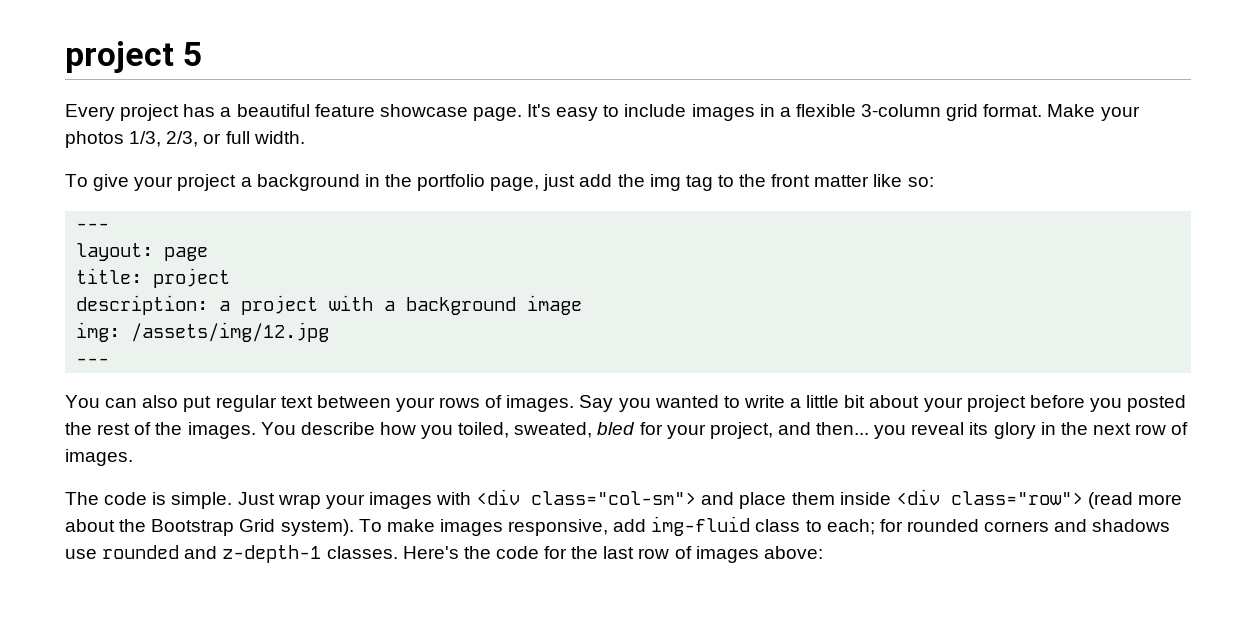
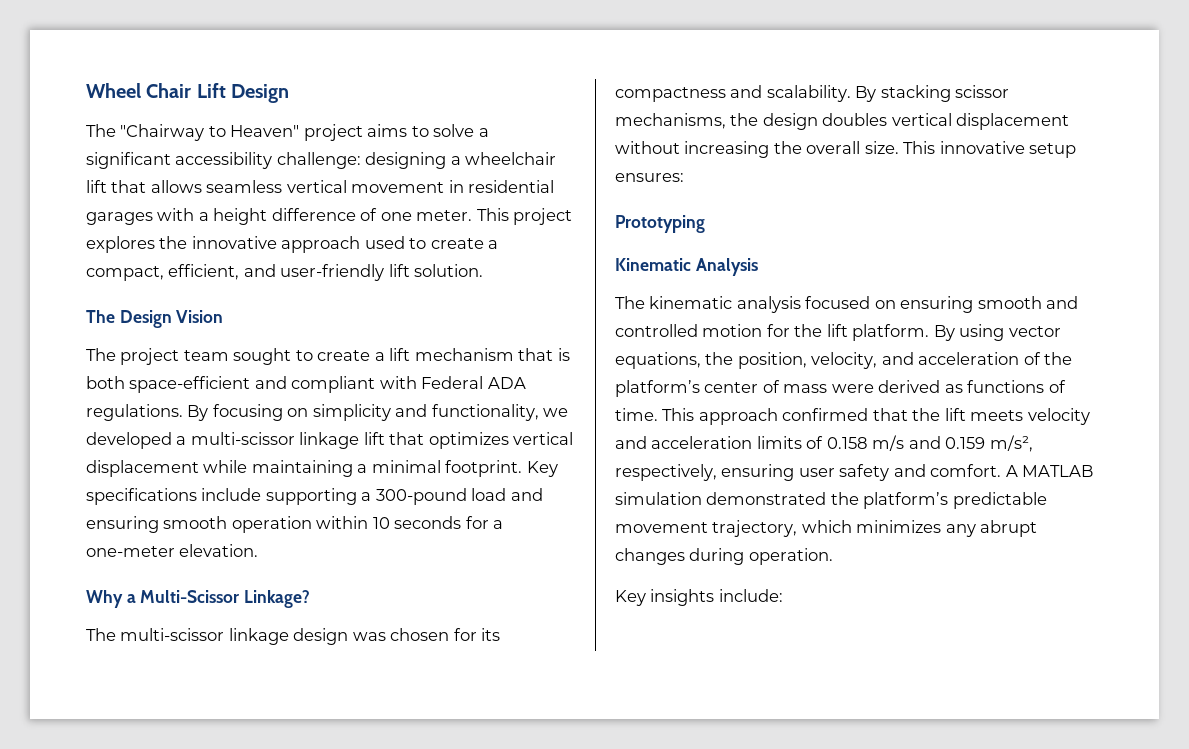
- project 5
- Every project has a beautiful feature showcase page. It's easy to include images in a flexible 3-column grid format. Make your photos 1/3, 2/3, or full width.
- To give your project a background in the portfolio page, just add the img tag to the front matter like so:
- ---
- layout: page
- title: project
- description: a project with a background image
- img: /assets/img/12.jpg
- ---
- You can also put regular text between your rows of images. Say you wanted to write a little bit about your project before you posted the rest of the images. You describe how you toiled, sweated, bled for your project, and then... you reveal its glory in the next row of images.
- The code is simple. Just wrap your images with <div class="col-sm"> and place them inside <div class="row"> (read more about the Bootstrap Grid system). To make images responsive, add img-fluid class to each; for rounded corners and shadows use rounded and z-depth-1 classes. Here's the code for the last row of images above:
+ Wheel Chair Lift Design
+ The "Chairway to Heaven" project aims to solve a significant accessibility challenge: designing a wheelchair lift that allows seamless vertical movement in residential garages with a height difference of one meter. This project explores the innovative approach used to create a compact, efficient, and user-friendly lift solution.
+ The Design Vision
+ The project team sought to create a lift mechanism that is both space-efficient and compliant with Federal ADA regulations. By focusing on simplicity and functionality, we developed a multi-scissor linkage lift that optimizes vertical displacement while maintaining a minimal footprint. Key specifications include supporting a 300-pound load and ensuring smooth operation within 10 seconds for a one-meter elevation.
+ Why a Multi-Scissor Linkage?
+ The multi-scissor linkage design was chosen for its compactness and scalability. By stacking scissor mechanisms, the design doubles vertical displacement without increasing the overall size. This innovative setup ensures:
+ Prototyping
+ Kinematic Analysis
+ The kinematic analysis focused on ensuring smooth and controlled motion for the lift platform. By using vector equations, the position, velocity, and acceleration of the platform’s center of mass were derived as functions of time. This approach confirmed that the lift meets velocity and acceleration limits of 0.158 m/s and 0.159 m/s², respectively, ensuring user safety and comfort. A MATLAB simulation demonstrated the platform’s predictable movement trajectory, which minimizes any abrupt changes during operation.
+ Key insights include:

